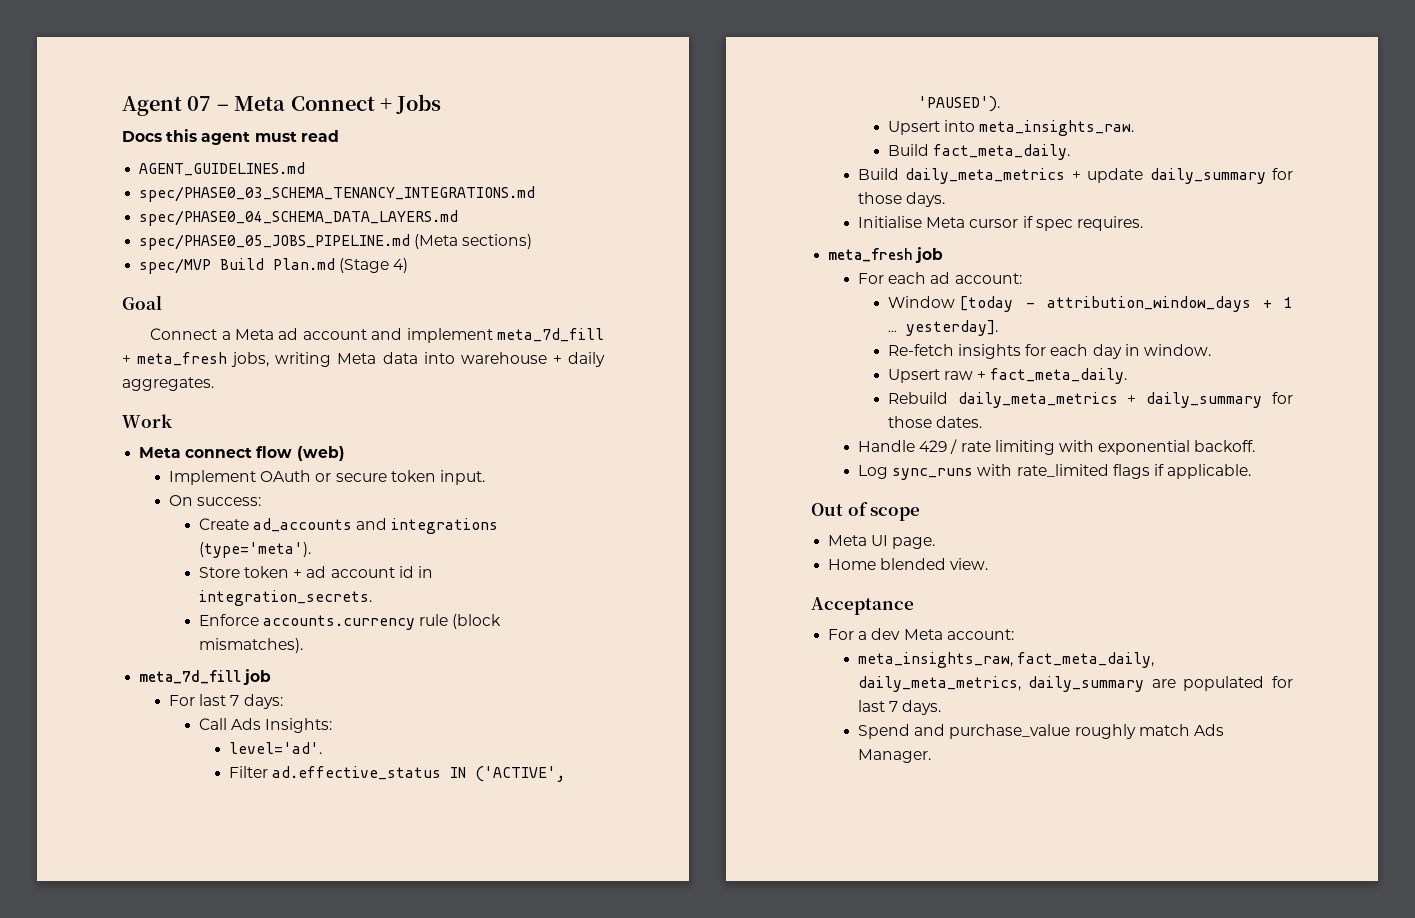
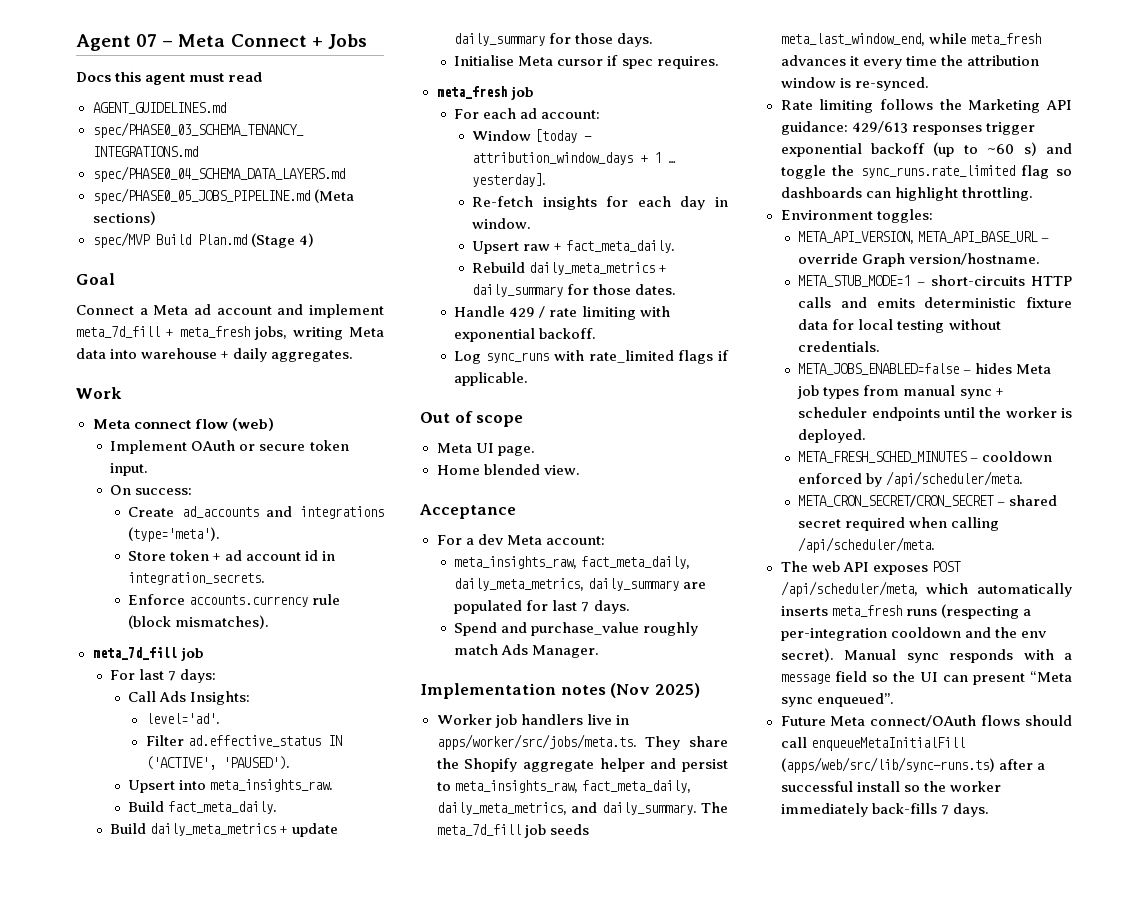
+ Implementation notes (Nov 2025)
+ Worker job handlers live in apps/worker/src/jobs/meta.ts. They share the Shopify aggregate helper and persist to meta_insights_raw, fact_meta_daily, daily_meta_metrics, and daily_summary. The meta_7d_fill job seeds meta_last_window_end, while meta_fresh advances it every time the attribution window is re-synced.
+ Rate limiting follows the Marketing API guidance: 429/613 responses trigger exponential backoff (up to ~60 s) and toggle the sync_runs.rate_limited flag so dashboards can highlight throttling.
+ Environment toggles:
+ META_API_VERSION, META_API_BASE_URL – override Graph version/hostname.
+ META_STUB_MODE=1 – short-circuits HTTP calls and emits deterministic fixture data for local testing without credentials.
+ META_JOBS_ENABLED=false – hides Meta job types from manual sync + scheduler endpoints until the worker is deployed.
+ META_FRESH_SCHED_MINUTES – cooldown enforced by /api/scheduler/meta.
+ META_CRON_SECRET/CRON_SECRET – shared secret required when calling /api/scheduler/meta.
+ The web API exposes POST /api/scheduler/meta, which automatically inserts meta_fresh runs (respecting a per-integration cooldown and the env secret). Manual sync responds with a message field so the UI can present “Meta sync enqueued”.
+ Future Meta connect/OAuth flows should call enqueueMetaInitialFill (apps/web/src/lib/sync-runs.ts) after a successful install so the worker immediately back-fills 7 days.

